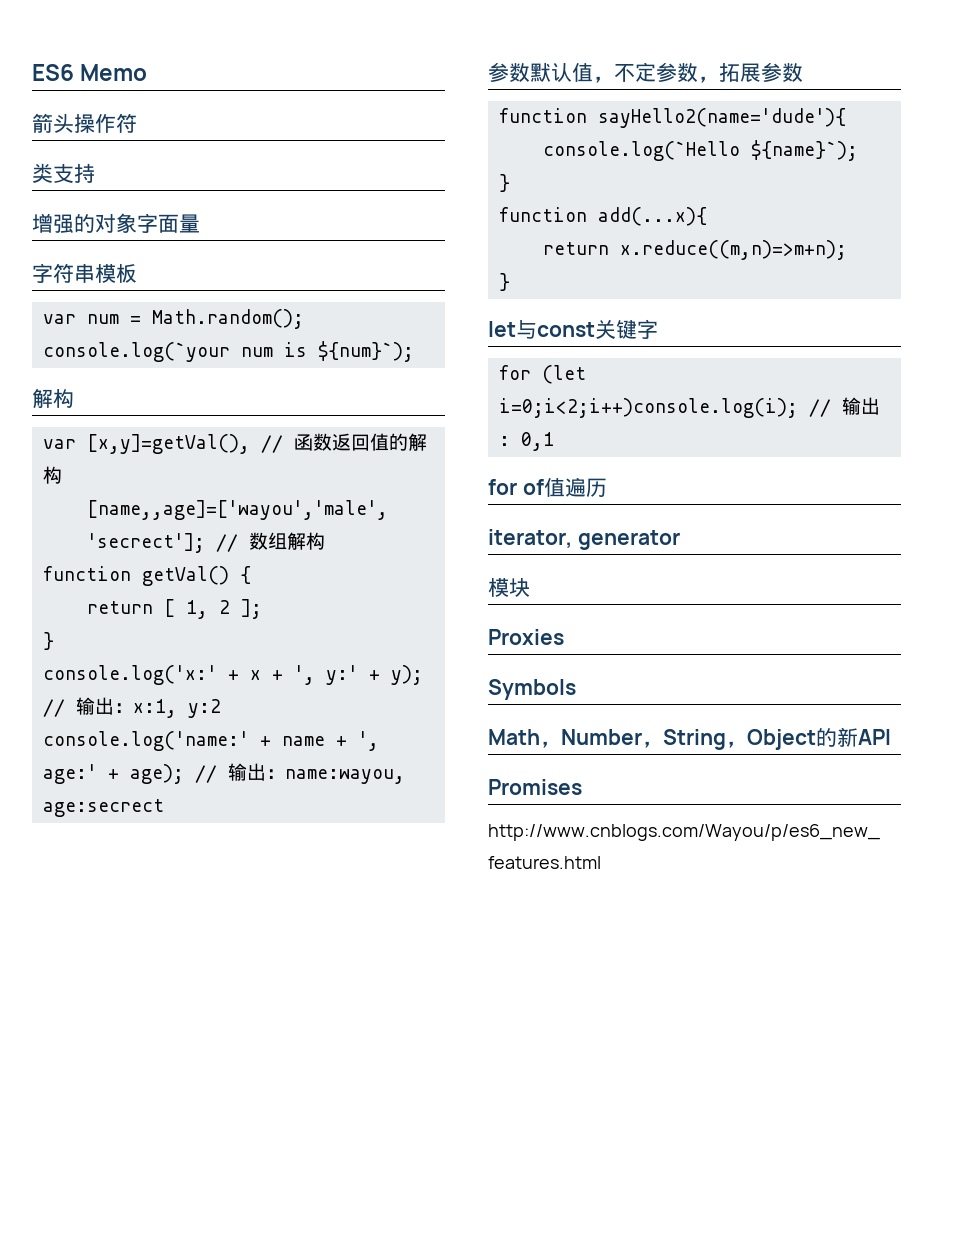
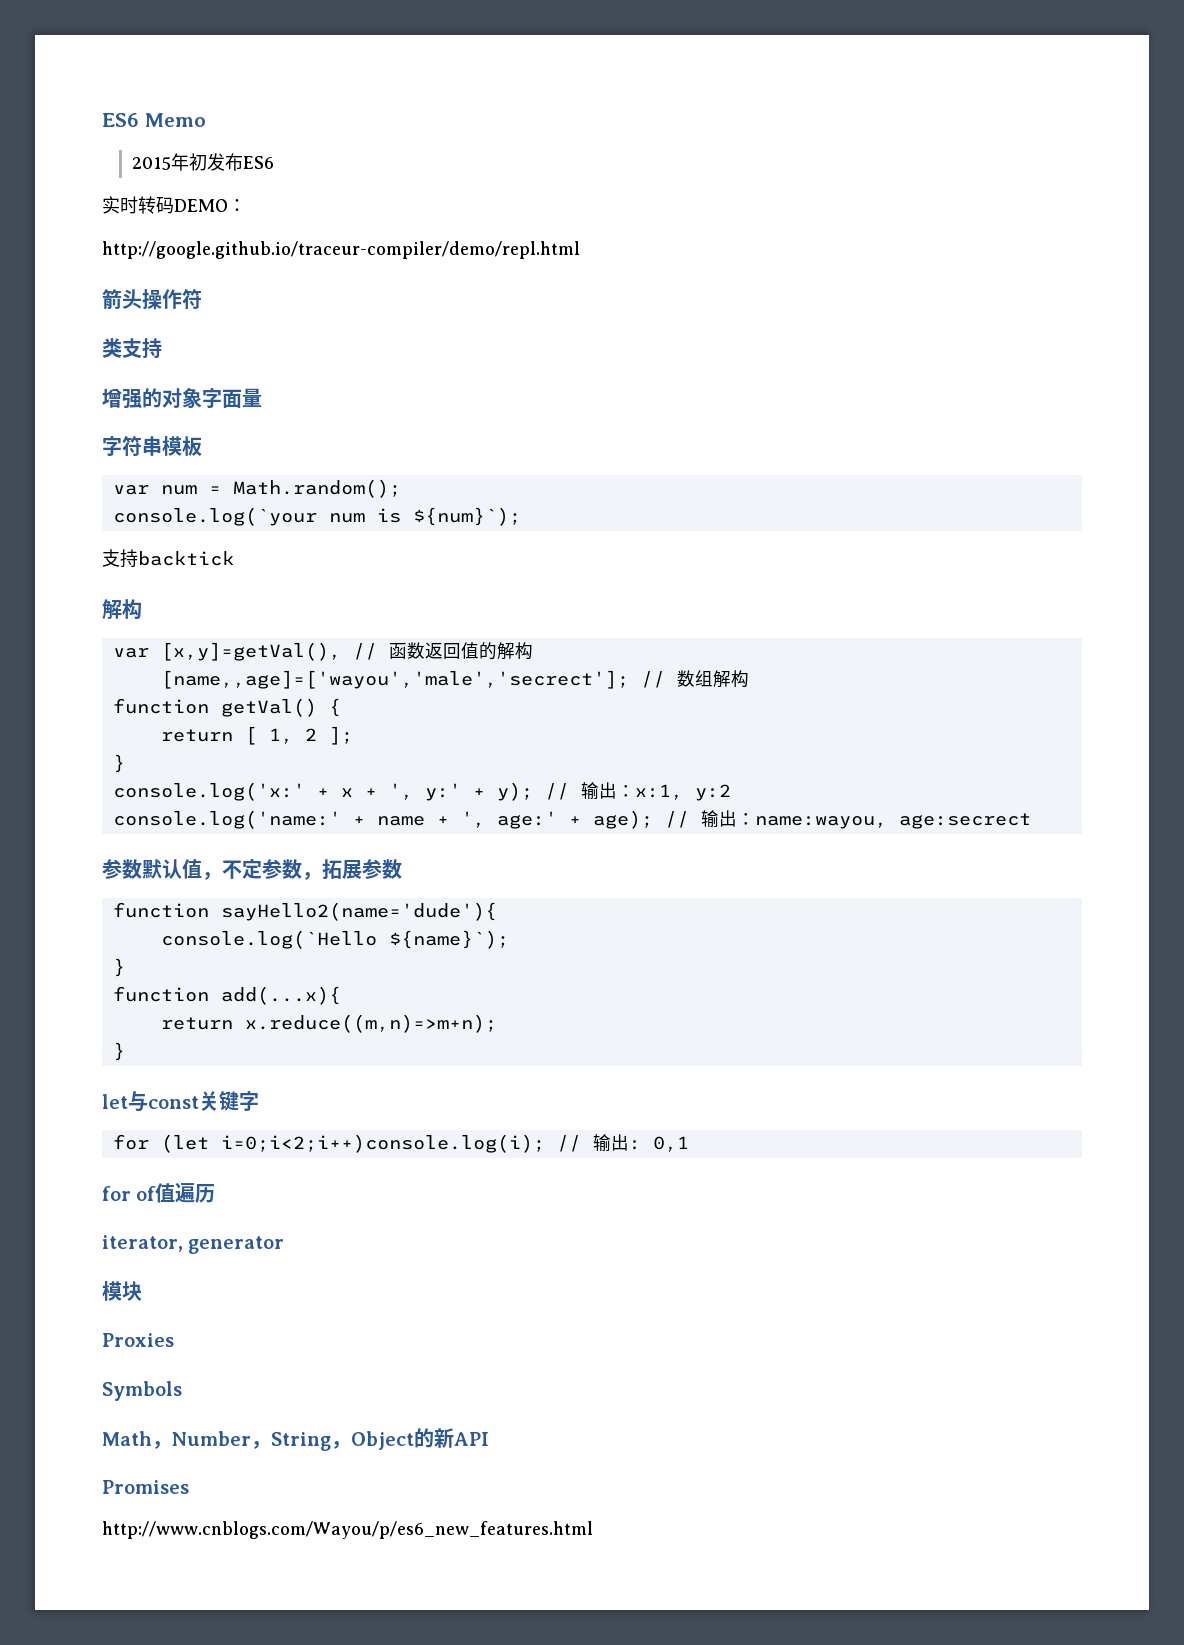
+ 2015年初发布ES6
+ 实时转码DEMO：
+ http://google.github.io/traceur-compiler/demo/repl.html
+ 支持backtick

